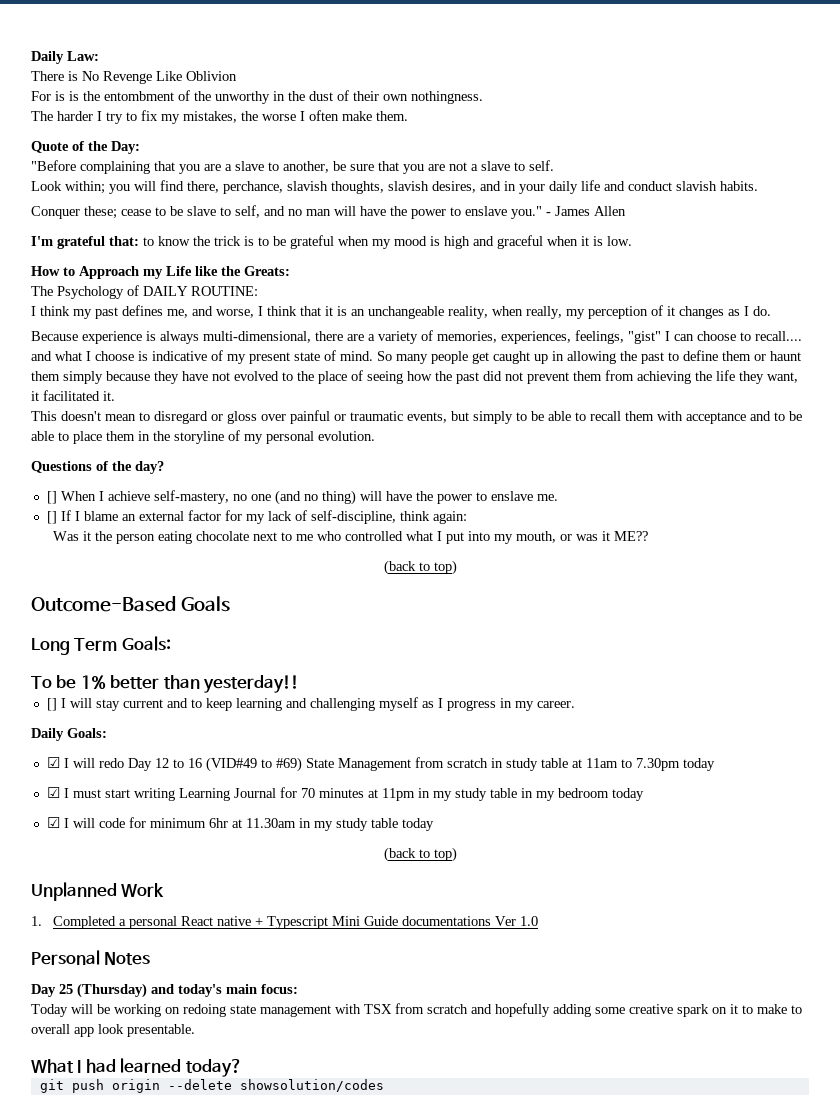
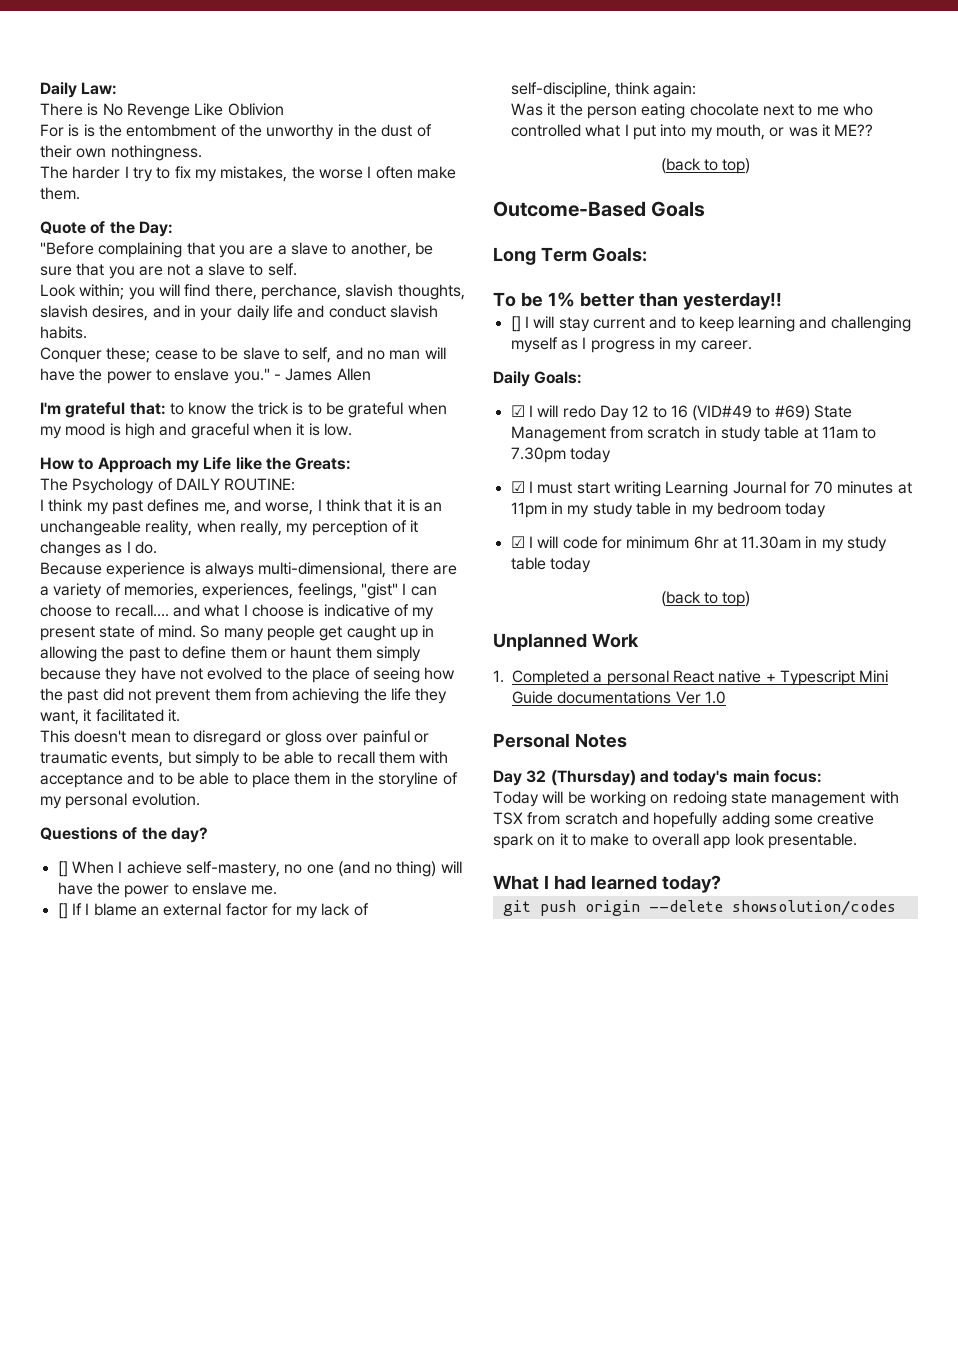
- Day 25 (Thursday) and today's main focus:
+ Day 32 (Thursday) and today's main focus:

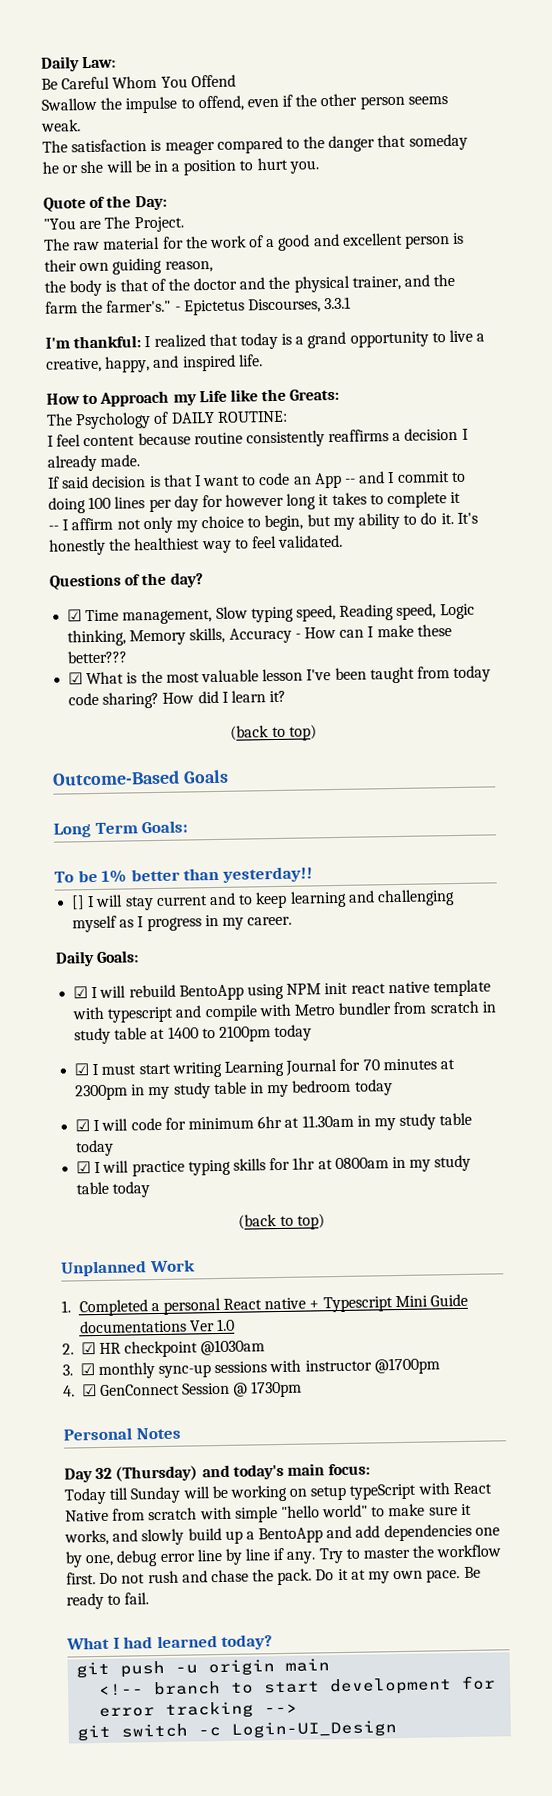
- There is No Revenge Like Oblivion
- For is is the entombment of the unworthy in the dust of their own nothingness.
- The harder I try to fix my mistakes, the worse I often make them.
+ Be Careful Whom You Offend
+ Swallow the impulse to offend, even if the other person seems weak.
+ The satisfaction is meager compared to the danger that someday he or she will be in a position to hurt you.
  Quote of the Day:
- "Before complaining that you are a slave to another, be sure that you are not a slave to self.
- Look within; you will find there, perchance, slavish thoughts, slavish desires, and in your daily life and conduct slavish habits.
- Conquer these; cease to be slave to self, and no man will have the power to enslave you." - James Allen
- I'm grateful that: to know the trick is to be grateful when my mood is high and graceful when it is low.
+ "You are The Project.
+ The raw material for the work of a good and excellent person is their own guiding reason,
+ the body is that of the doctor and the physical trainer, and the farm the farmer's." - Epictetus Discourses, 3.3.1
+ I'm thankful: I realized that today is a grand opportunity to live a creative, happy, and inspired life.
- I think my past defines me, and worse, I think that it is an unchangeable reality, when really, my perception of it changes as I do.
- Because experience is always multi-dimensional, there are a variety of memories, experiences, feelings, "gist" I can choose to recall.... and what I choose is indicative of my present state of mind. So many people get caught up in allowing the past to define them or haunt them simply because they have not evolved to the place of seeing how the past did not prevent them from achieving the life they want, it facilitated it.
- This doesn't mean to disregard or gloss over painful or traumatic events, but simply to be able to recall them with acceptance and to be able to place them in the storyline of my personal evolution.
+ I feel content because routine consistently reaffirms a decision I already made.
+ If said decision is that I want to code an App -- and I commit to doing 100 lines per day for however long it takes to complete it
+ -- I affirm not only my choice to begin, but my ability to do it. It's honestly the healthiest way to feel validated.
  Questions of the day?
- [] When I achieve self-mastery, no one (and no thing) will have the power to enslave me.
- [] If I blame an external factor for my lack of self-discipline, think again:
- Was it the person eating chocolate next to me who controlled what I put into my mouth, or was it ME??
+ ☑ Time management, Slow typing speed, Reading speed, Logic thinking, Memory skills, Accuracy - How can I make these better???
+ ☑ What is the most valuable lesson I've been taught from today code sharing? How did I learn it?
- ☑ I will redo Day 12 to 16 (VID#49 to #69) State Management from scratch in study table at 11am to 7.30pm today
+ ☑ I will rebuild BentoApp using NPM init react native template with typescript and compile with Metro bundler from scratch in study table at 1400 to 2100pm today
- ☑ I must start writing Learning Journal for 70 minutes at 11pm in my study table in my bedroom today
+ ☑ I must start writing Learning Journal for 70 minutes at 2300pm in my study table in my bedroom today
+ ☑ I will practice typing skills for 1hr at 0800am in my study table today
+ 2. ☑ HR checkpoint @1030am
+ 3. ☑ monthly sync-up sessions with instructor @1700pm
+ 4. ☑ GenConnect Session @ 1730pm
- Today will be working on redoing state management with TSX from scratch and hopefully adding some creative spark on it to make to overall app look presentable.
+ Today till Sunday will be working on setup typeScript with React Native from scratch with simple "hello world" to make sure it works, and slowly build up a BentoApp and add dependencies one by one, debug error line by line if any. Try to master the workflow first. Do not rush and chase the pack. Do it at my own pace. Be ready to fail.
- git push origin --delete showsolution/codes
+ git push -u origin main
+ <!-- branch to start development for error tracking -->
+ git switch -c Login-UI_Design

